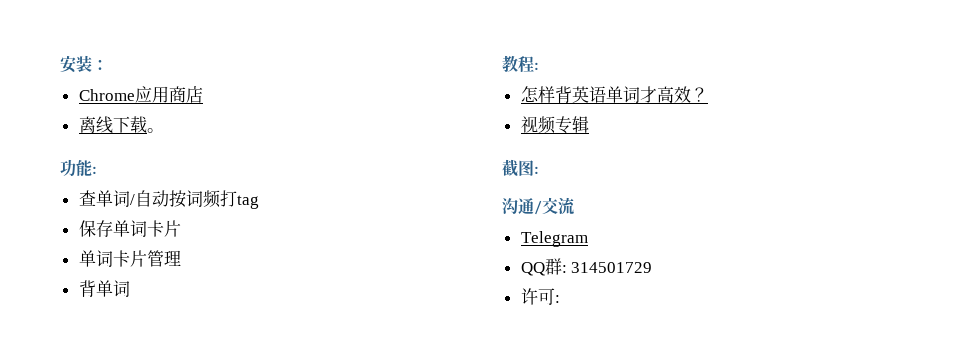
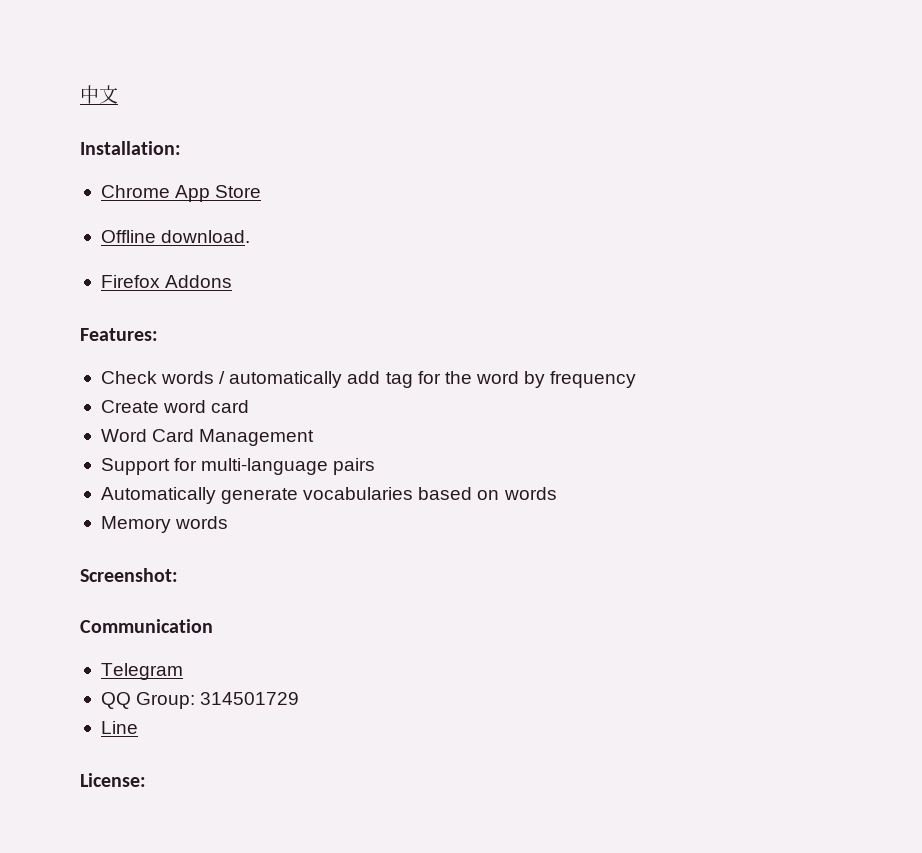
- 安装：
+ 中文
+ Installation:
- Chrome应用商店
- 离线下载。
- 功能:
- 查单词/自动按词频打tag
- 保存单词卡片
- 单词卡片管理
- 背单词
- 教程:
- 怎样背英语单词才高效？
- 视频专辑
- 截图:
- 沟通/交流
+ Chrome App Store
+ Offline download.
+ Firefox Addons
+ Features:
+ Check words / automatically add tag for the word by frequency
+ Create word card
+ Word Card Management
+ Support for multi-language pairs
+ Automatically generate vocabularies based on words
+ Memory words
+ Screenshot:
+ Communication
- QQ群: 314501729
+ QQ Group: 314501729
- 许可:
+ Line
+ License:

